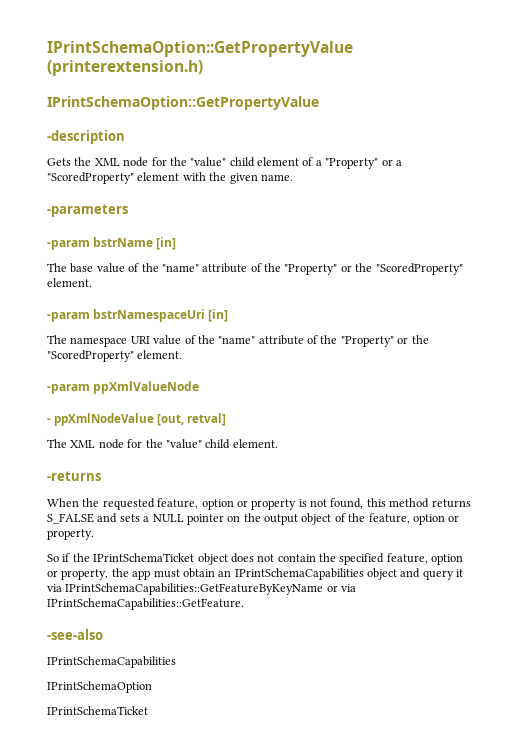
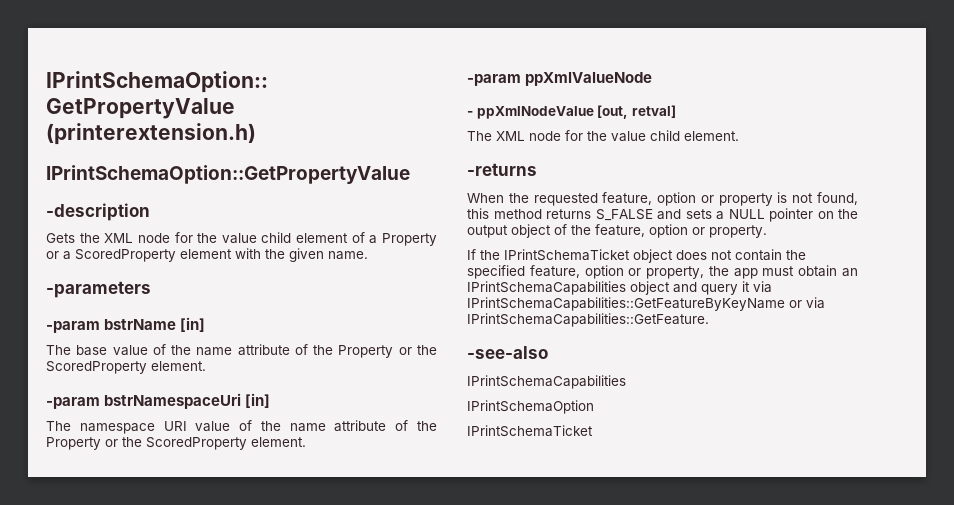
- Gets the XML node for the "value" child element of a "Property" or a "ScoredProperty" element with the given name.
+ Gets the XML node for the value child element of a Property or a ScoredProperty element with the given name.
- The base value of the "name" attribute of the "Property" or the "ScoredProperty" element.
+ The base value of the name attribute of the Property or the ScoredProperty element.
- The namespace URI value of the "name" attribute of the "Property" or the "ScoredProperty" element.
+ The namespace URI value of the name attribute of the Property or the ScoredProperty element.
- The XML node for the "value" child element.
+ The XML node for the value child element.
- So if the IPrintSchemaTicket object does not contain the specified feature, option or property, the app must obtain an IPrintSchemaCapabilities object and query it via IPrintSchemaCapabilities::GetFeatureByKeyName or via IPrintSchemaCapabilities::GetFeature.
+ If the IPrintSchemaTicket object does not contain the specified feature, option or property, the app must obtain an IPrintSchemaCapabilities object and query it via IPrintSchemaCapabilities::GetFeatureByKeyName or via IPrintSchemaCapabilities::GetFeature.

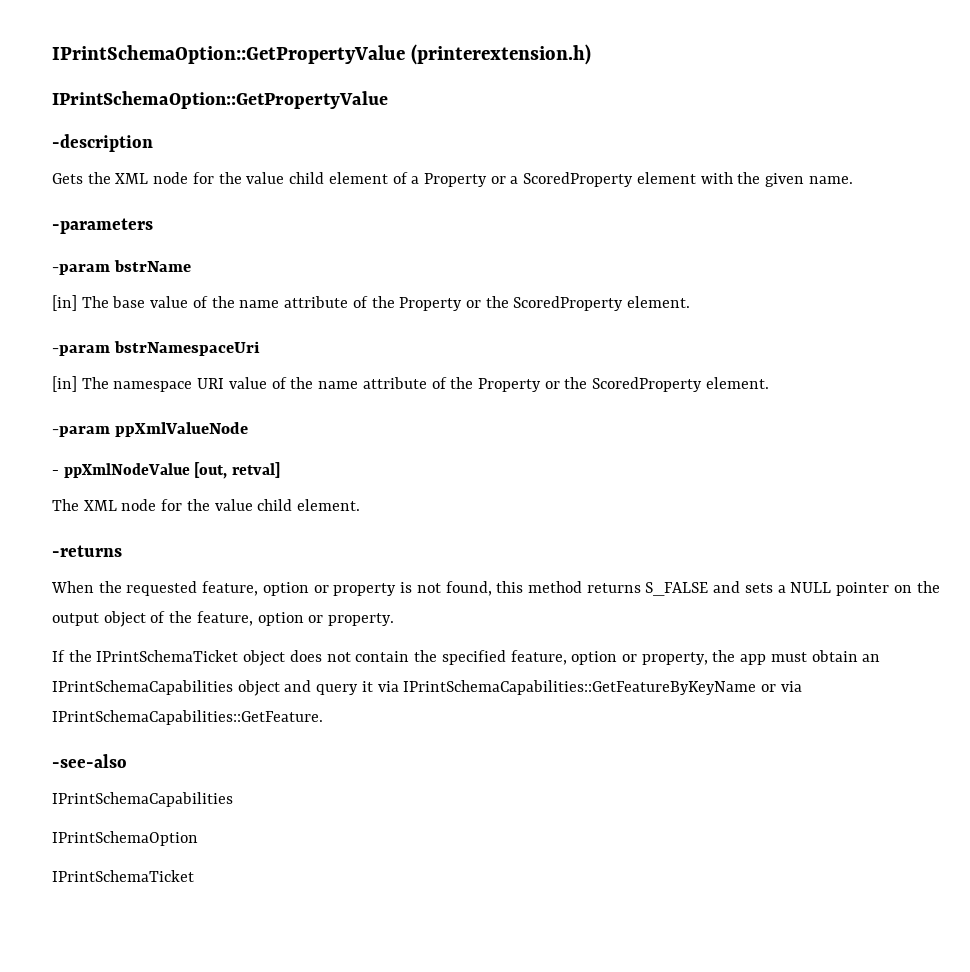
- -param bstrName [in]
- The base value of the name attribute of the Property or the ScoredProperty element.
+ -param bstrName
+ [in] The base value of the name attribute of the Property or the ScoredProperty element.
- -param bstrNamespaceUri [in]
- The namespace URI value of the name attribute of the Property or the ScoredProperty element.
+ -param bstrNamespaceUri
+ [in] The namespace URI value of the name attribute of the Property or the ScoredProperty element.

